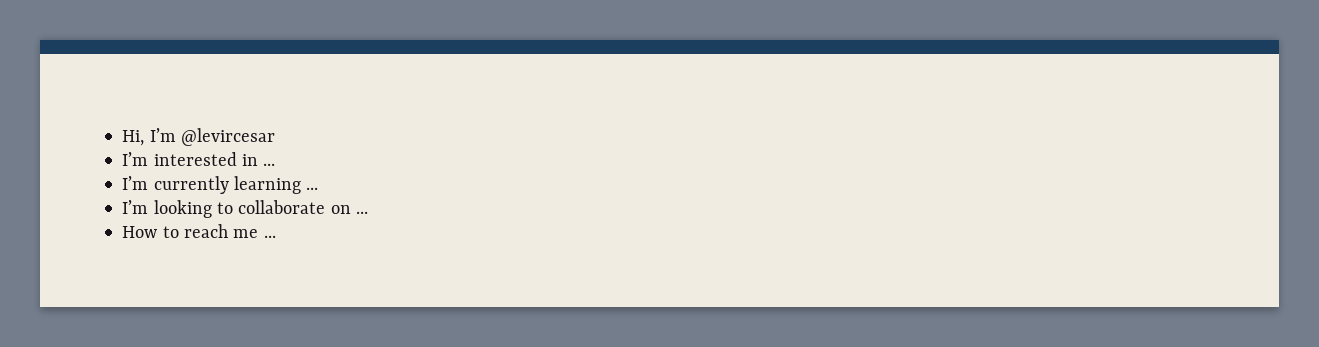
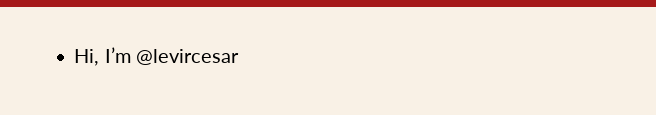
- I’m interested in ...
- I’m currently learning ...
- I’m looking to collaborate on ...
- How to reach me ...

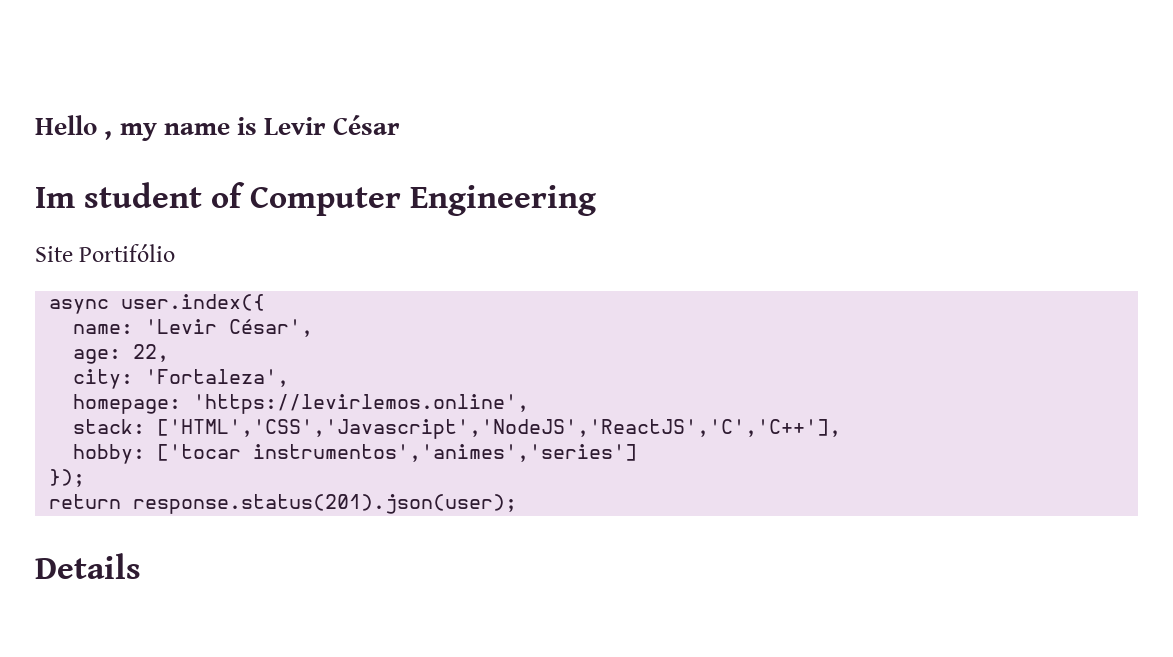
- Hi, I’m @levircesar
+ Hello , my name is Levir César
+ Im student of Computer Engineering
+ Site Portifólio
+ async user.index({
+ name: 'Levir César',
+ age: 22,
+ city: 'Fortaleza',
+ homepage: 'https://levirlemos.online',
+ stack: ['HTML','CSS','Javascript','NodeJS','ReactJS','C','C++'],
+ hobby: ['tocar instrumentos','animes','series']
+ });
+ return response.status(201).json(user);
+ Details

